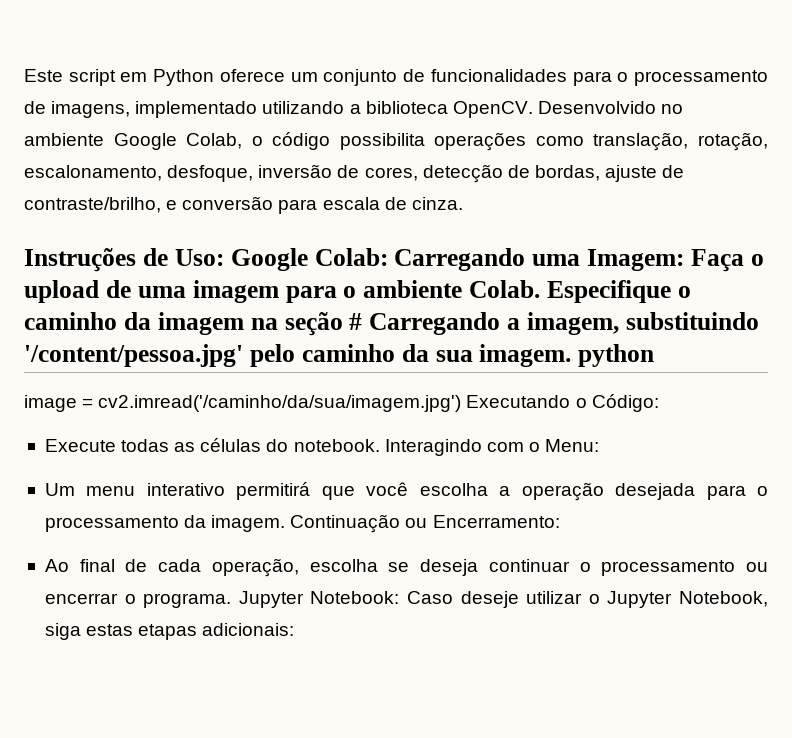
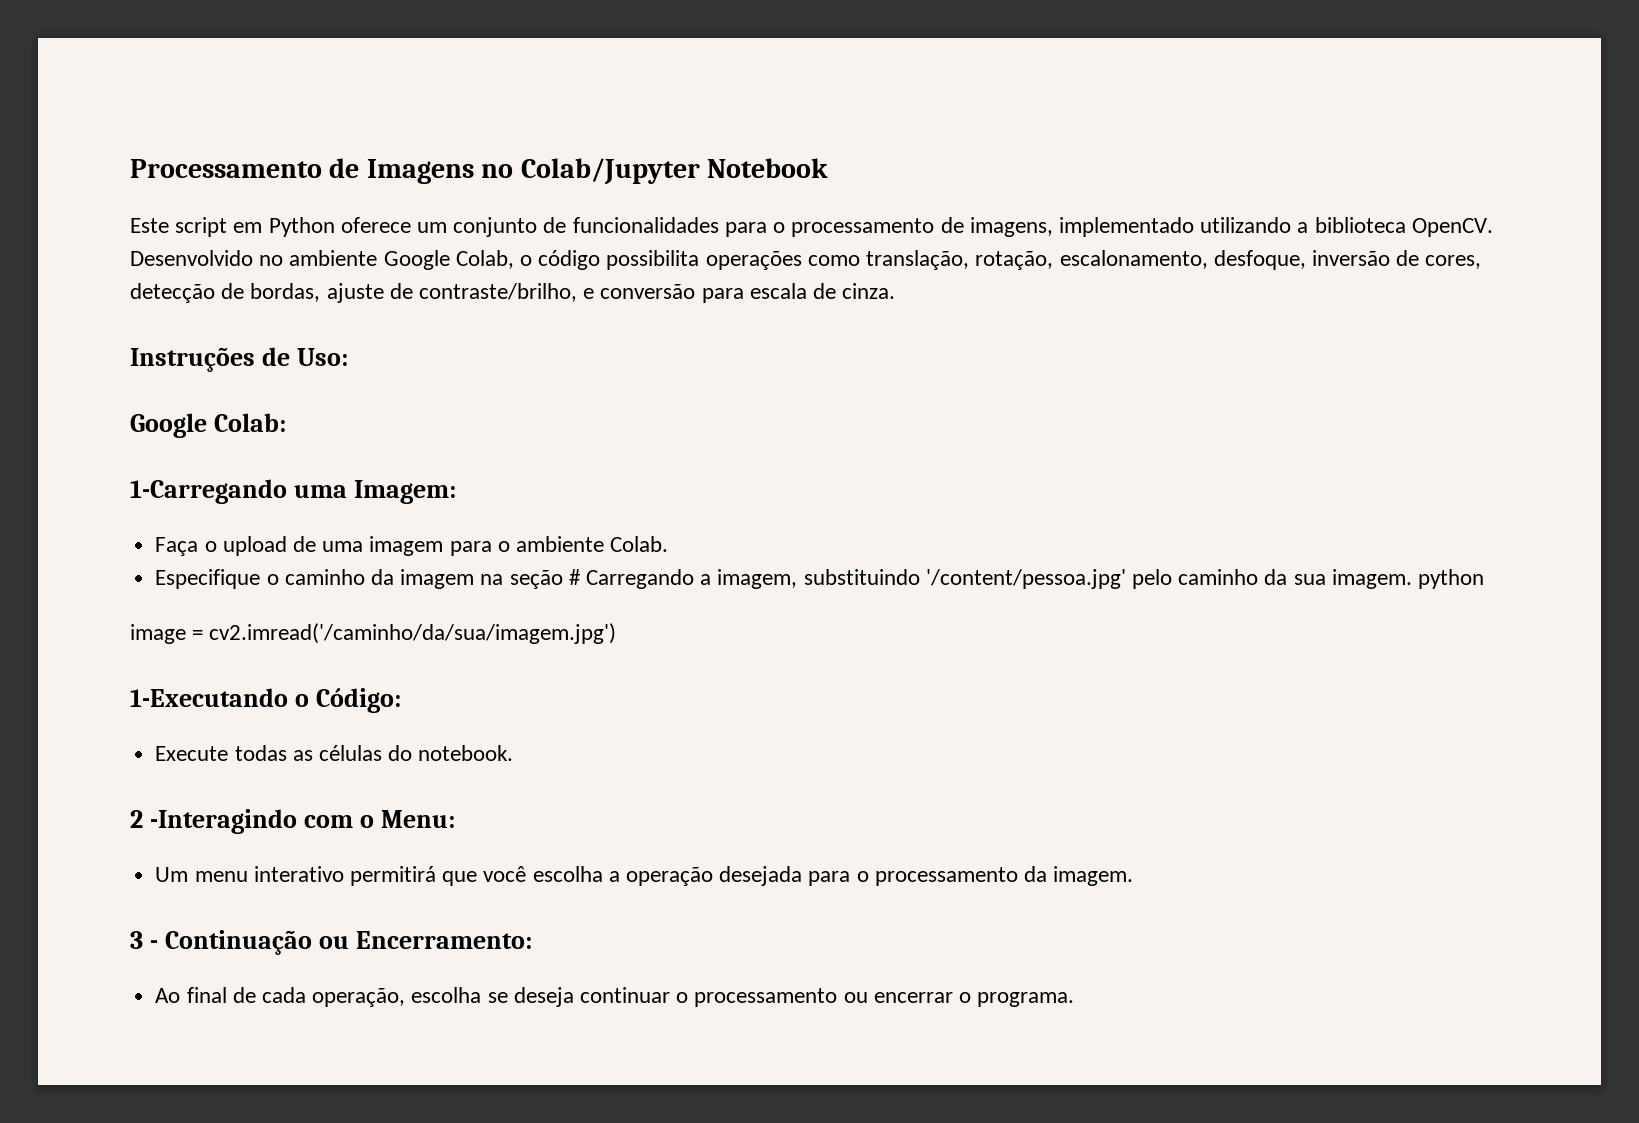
+ Processamento de Imagens no Colab/Jupyter Notebook
- Instruções de Uso: Google Colab: Carregando uma Imagem: Faça o upload de uma imagem para o ambiente Colab. Especifique o caminho da imagem na seção # Carregando a imagem, substituindo '/content/pessoa.jpg' pelo caminho da sua imagem. python
+ Instruções de Uso:
+ Google Colab:
+ 1-Carregando uma Imagem:
+ Faça o upload de uma imagem para o ambiente Colab.
+ Especifique o caminho da imagem na seção # Carregando a imagem, substituindo '/content/pessoa.jpg' pelo caminho da sua imagem. python
- image = cv2.imread('/caminho/da/sua/imagem.jpg') Executando o Código:
+ image = cv2.imread('/caminho/da/sua/imagem.jpg')
+ 1-Executando o Código:
- Execute todas as células do notebook. Interagindo com o Menu:
+ Execute todas as células do notebook.
+ 2 -Interagindo com o Menu:
- Um menu interativo permitirá que você escolha a operação desejada para o processamento da imagem. Continuação ou Encerramento:
+ Um menu interativo permitirá que você escolha a operação desejada para o processamento da imagem.
+ 3 - Continuação ou Encerramento:
- Jupyter Notebook: Caso deseje utilizar o Jupyter Notebook, siga estas etapas adicionais:

